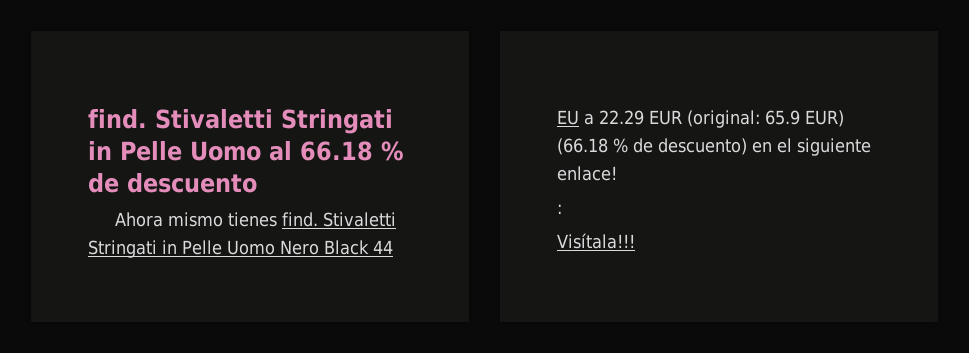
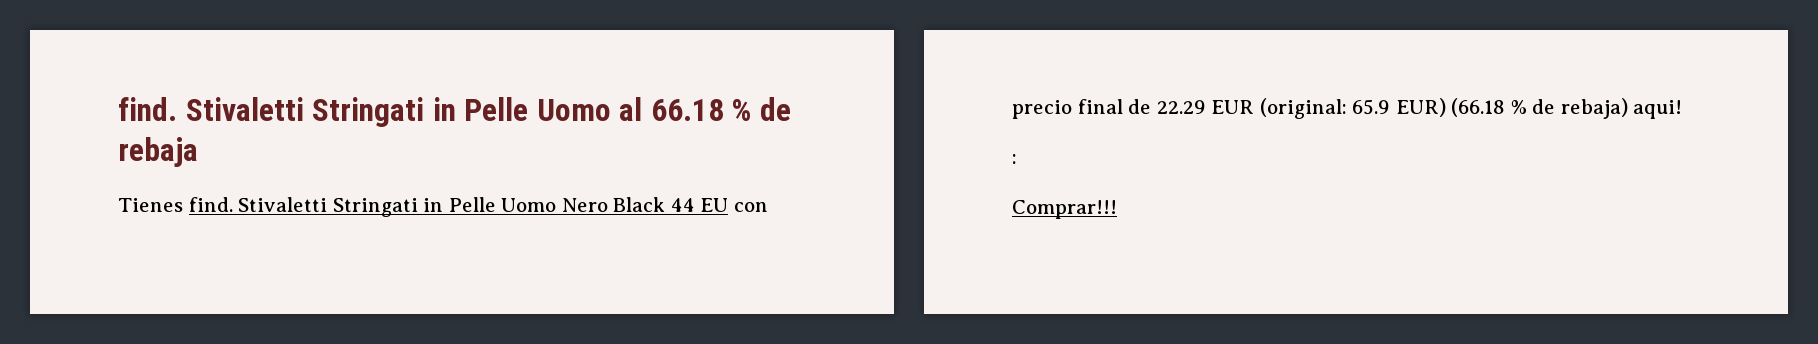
- Stivaletti Stringati in Pelle Uomo al 66.18 % de descuento
- Ahora mismo tienes find.
+ Stivaletti Stringati in Pelle Uomo al 66.18 % de rebaja
+ Tienes find.
- Stivaletti Stringati in Pelle Uomo Nero Black 44 EU a 22.29 EUR (original: 65.9 EUR) (66.18 % de descuento) en el siguiente enlace!
+ Stivaletti Stringati in Pelle Uomo Nero Black 44 EU con precio final de 22.29 EUR (original: 65.9 EUR) (66.18 % de rebaja) aqui!
- Visítala!!!
+ Comprar!!!

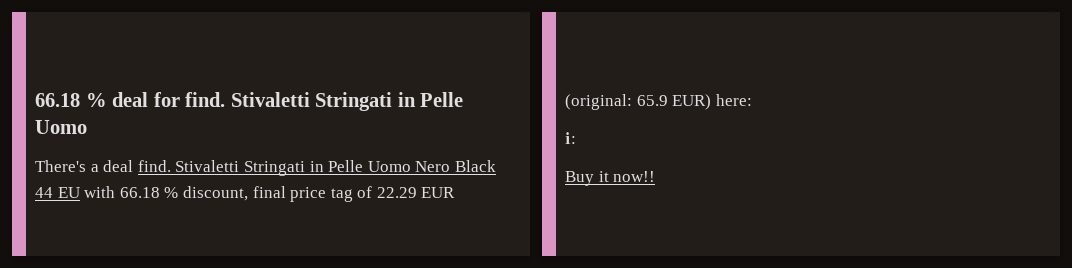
- find. Stivaletti Stringati in Pelle Uomo al 66.18 % de rebaja
- Tienes find.
+ 66.18 % deal for find. Stivaletti Stringati in Pelle Uomo
+ There's a deal find.
- Stivaletti Stringati in Pelle Uomo Nero Black 44 EU con precio final de 22.29 EUR (original: 65.9 EUR) (66.18 % de rebaja) aqui!
- :
- Comprar!!!
+ Stivaletti Stringati in Pelle Uomo Nero Black 44 EU with 66.18 % discount, final price tag of 22.29 EUR (original: 65.9 EUR) here:
+ ℹ:
+ Buy it now!!

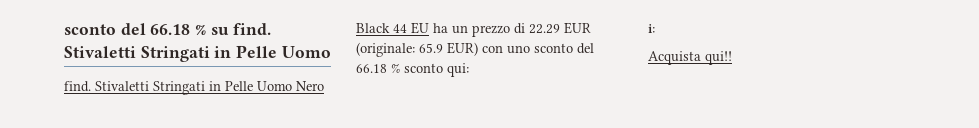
- 66.18 % deal for find. Stivaletti Stringati in Pelle Uomo
- There's a deal find.
+ sconto del 66.18 % su find. Stivaletti Stringati in Pelle Uomo
+ find.
- Stivaletti Stringati in Pelle Uomo Nero Black 44 EU with 66.18 % discount, final price tag of 22.29 EUR (original: 65.9 EUR) here:
+ Stivaletti Stringati in Pelle Uomo Nero Black 44 EU ha un prezzo di 22.29 EUR (originale: 65.9 EUR) con uno sconto del 66.18 % sconto qui:
  ℹ:
- Buy it now!!
+ Acquista qui!!

